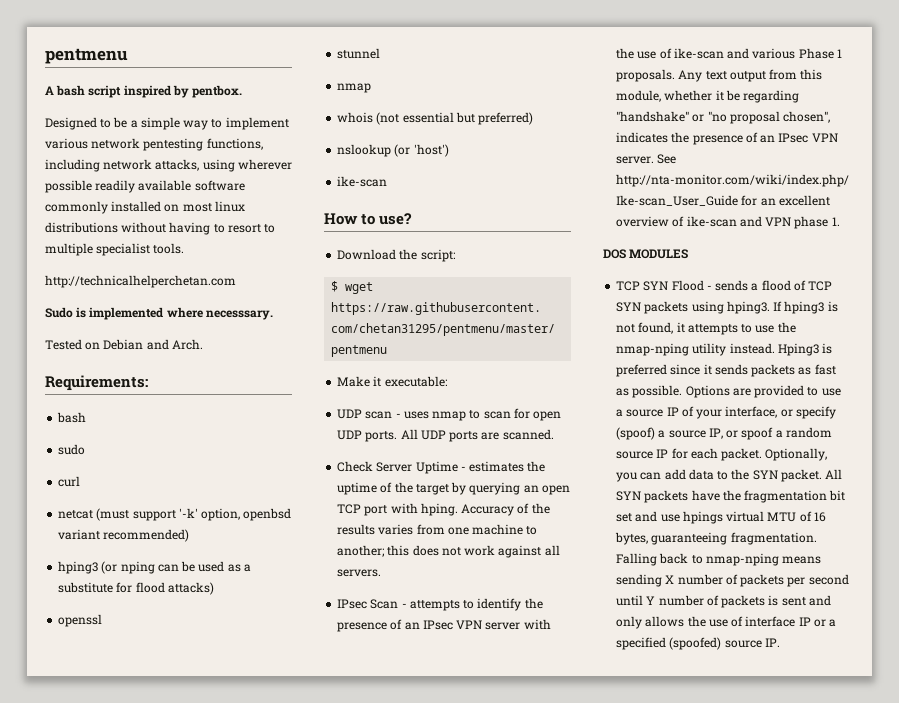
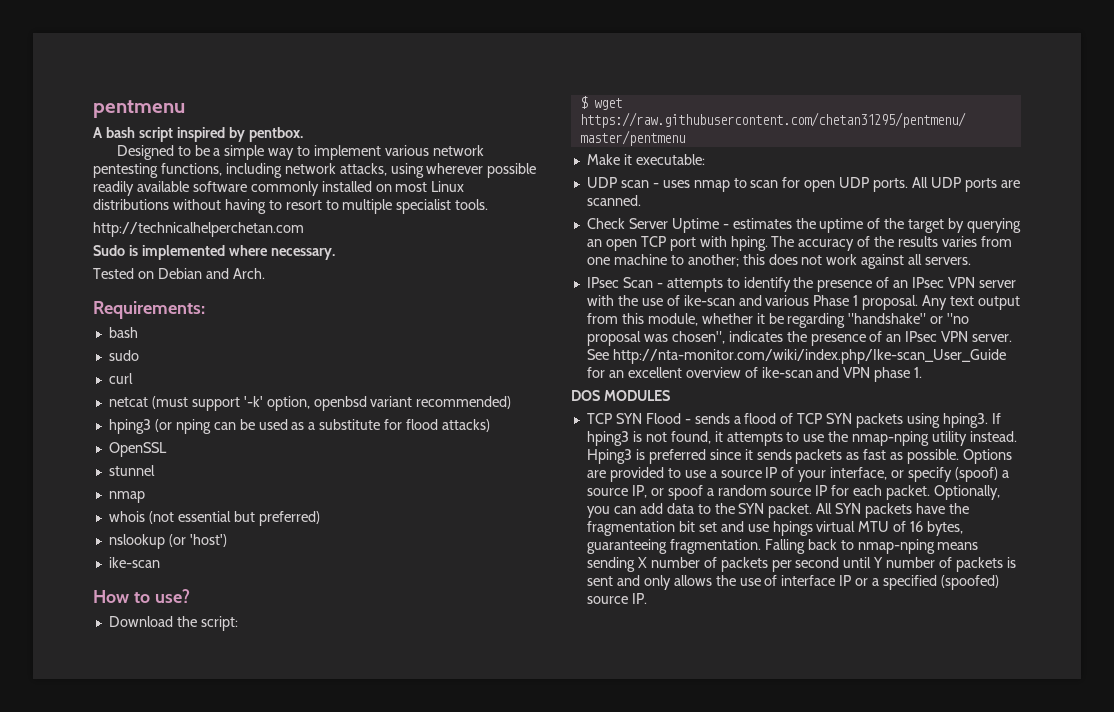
- Designed to be a simple way to implement various network pentesting functions, including network attacks, using wherever possible readily available software commonly installed on most linux distributions without having to resort to multiple specialist tools.
+ Designed to be a simple way to implement various network pentesting functions, including network attacks, using wherever possible readily available software commonly installed on most Linux distributions without having to resort to multiple specialist tools.
- Sudo is implemented where necesssary.
+ Sudo is implemented where necessary.
- openssl
+ OpenSSL
- Accuracy of the results varies from one machine to another; this does not work against all servers.
+ The accuracy of the results varies from one machine to another; this does not work against all servers.
- IPsec Scan - attempts to identify the presence of an IPsec VPN server with the use of ike-scan and various Phase 1 proposals.
+ IPsec Scan - attempts to identify the presence of an IPsec VPN server with the use of ike-scan and various Phase 1 proposal.
- Any text output from this module, whether it be regarding "handshake" or "no proposal chosen", indicates the presence of an IPsec VPN server.
+ Any text output from this module, whether it be regarding "handshake" or "no proposal was chosen", indicates the presence of an IPsec VPN server.

